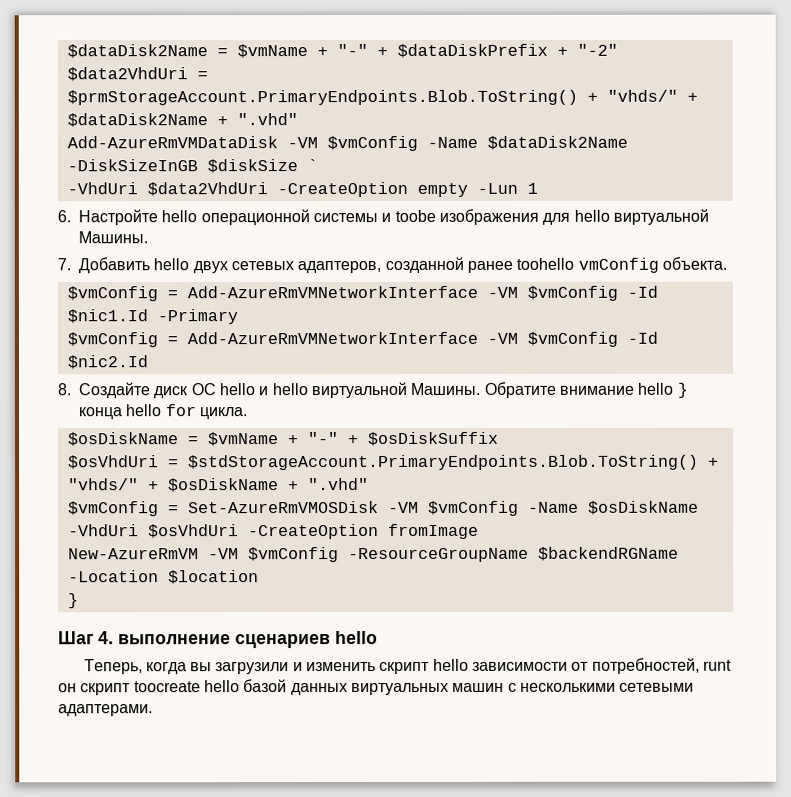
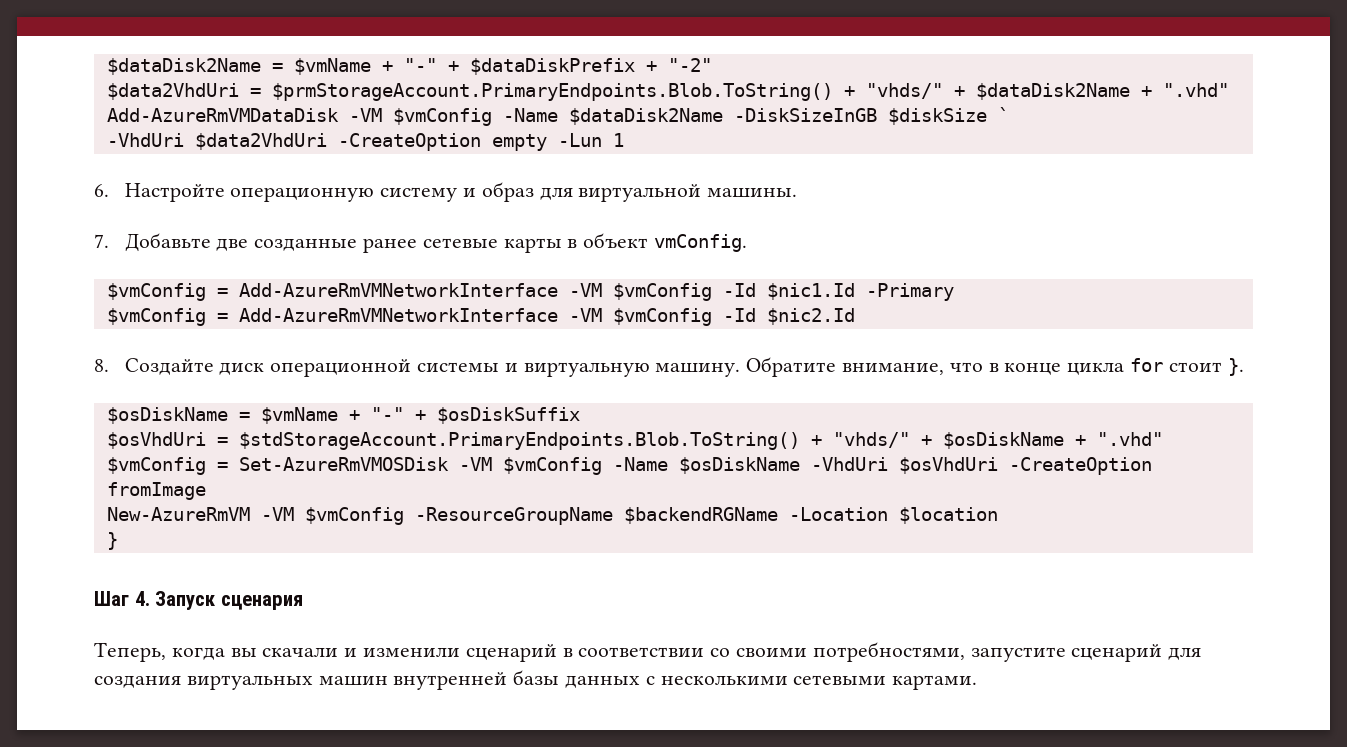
- 6. Настройте hello операционной системы и toobe изображения для hello виртуальной Машины.
- 7. Добавить hello двух сетевых адаптеров, созданной ранее toohello vmConfig объекта.
+ 6. Настройте операционную систему и образ для виртуальной машины.
+ 7. Добавьте две созданные ранее сетевые карты в объект vmConfig.
- 8. Создайте диск ОС hello и hello виртуальной Машины. Обратите внимание hello } конца hello for цикла.
+ 8. Создайте диск операционной системы и виртуальную машину. Обратите внимание, что в конце цикла for стоит }.
- Шаг 4. выполнение сценариев hello
+ Шаг 4. Запуск сценария
- Теперь, когда вы загрузили и изменить скрипт hello зависимости от потребностей, runt он скрипт toocreate hello базой данных виртуальных машин с несколькими сетевыми адаптерами.
+ Теперь, когда вы скачали и изменили сценарий в соответствии со своими потребностями, запустите сценарий для создания виртуальных машин внутренней базы данных с несколькими сетевыми картами.

